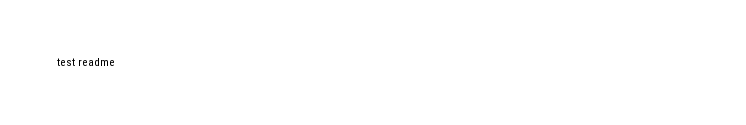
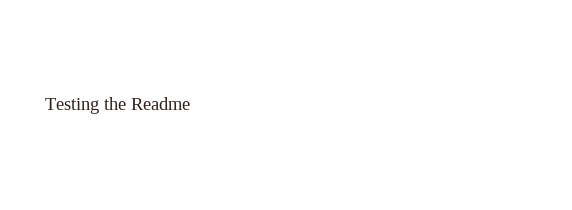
- test readme
+ Testing the Readme

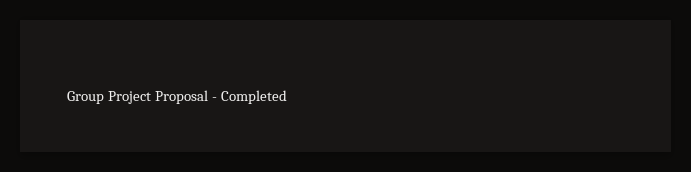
- Testing the Readme
+ Group Project Proposal - Completed

